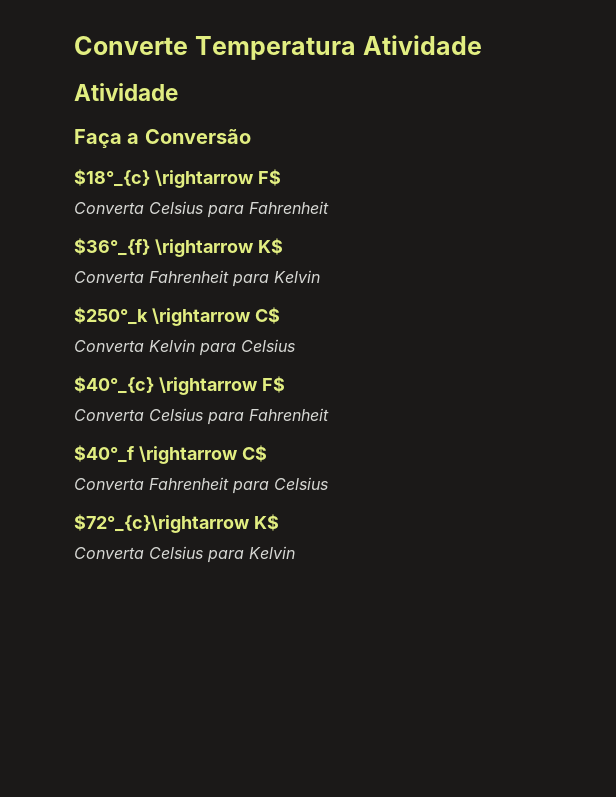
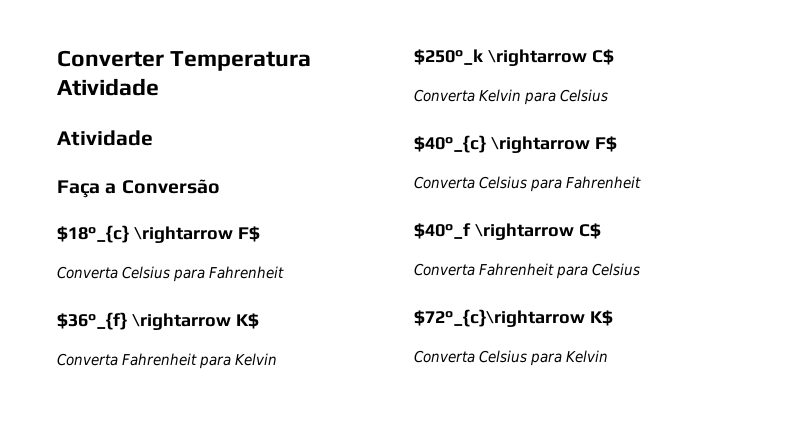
- Converte Temperatura Atividade
+ Converter Temperatura Atividade

